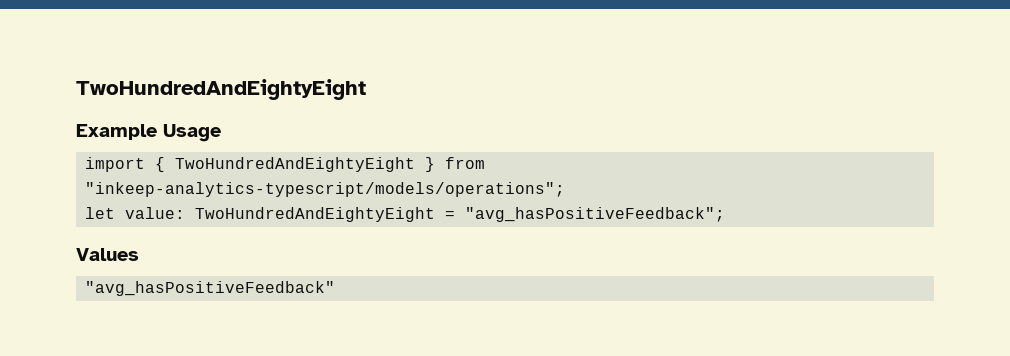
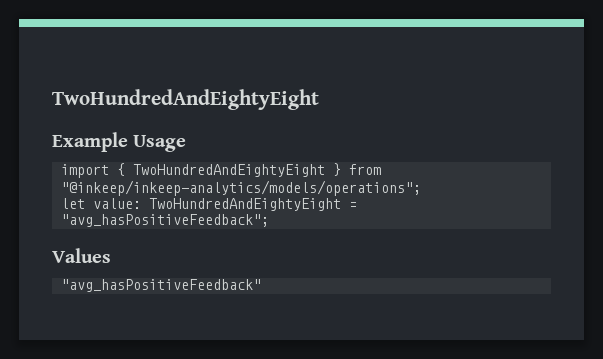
- import { TwoHundredAndEightyEight } from "inkeep-analytics-typescript/models/operations";
+ import { TwoHundredAndEightyEight } from "@inkeep/inkeep-analytics/models/operations";

